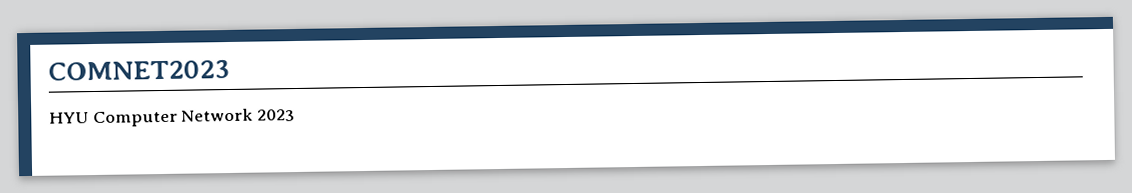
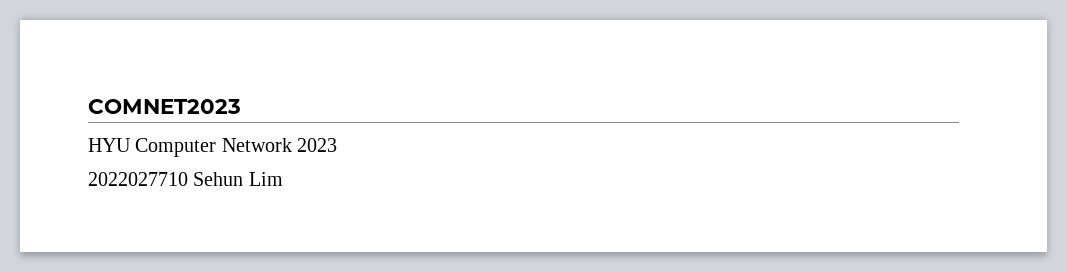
+ 2022027710 Sehun Lim

